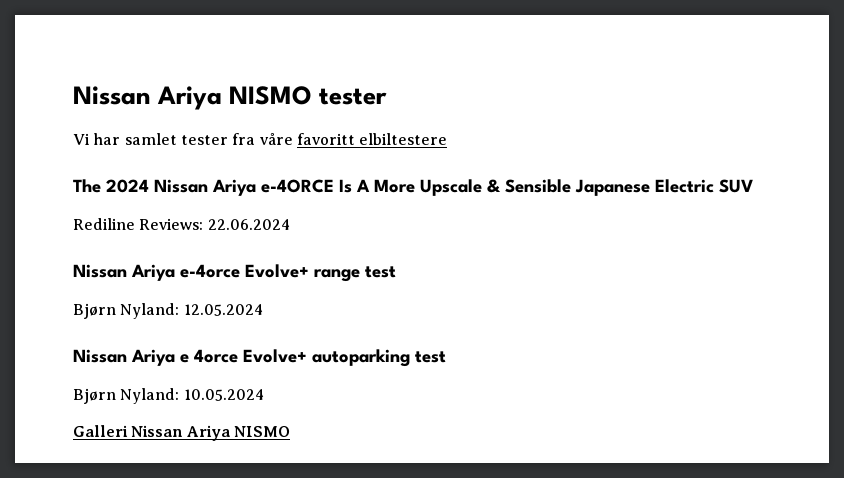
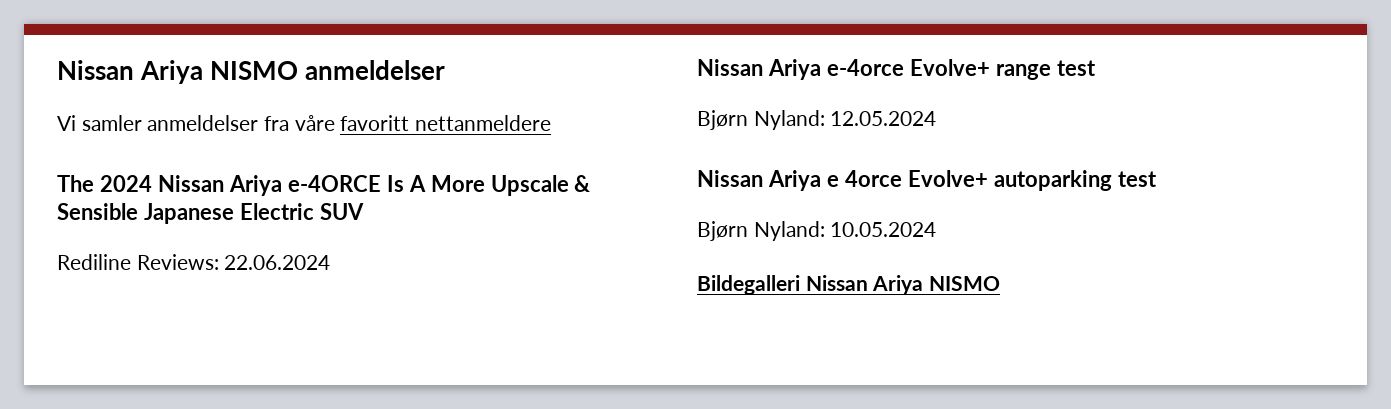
- Nissan Ariya NISMO tester
+ Nissan Ariya NISMO anmeldelser
- Vi har samlet tester fra våre favoritt elbiltestere
+ Vi samler anmeldelser fra våre favoritt nettanmeldere
- Galleri Nissan Ariya NISMO
+ Bildegalleri Nissan Ariya NISMO

